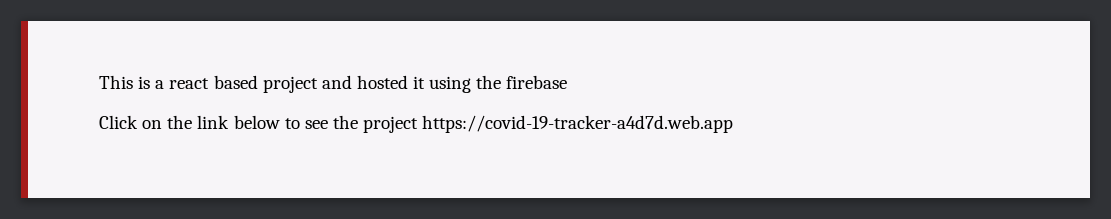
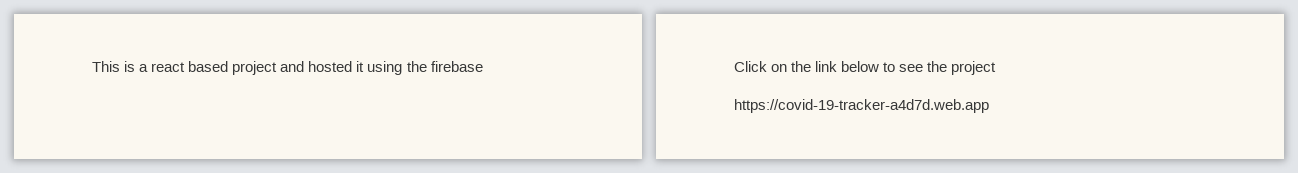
- Click on the link below to see the project https://covid-19-tracker-a4d7d.web.app
+ Click on the link below to see the project
+ https://covid-19-tracker-a4d7d.web.app

